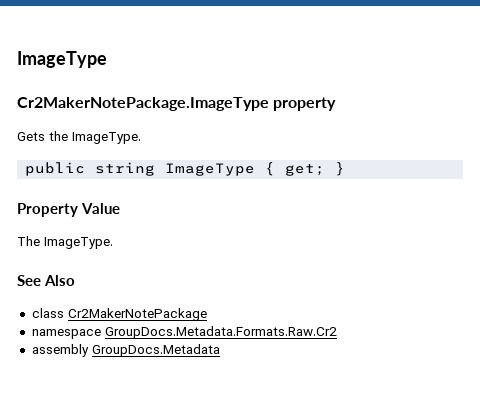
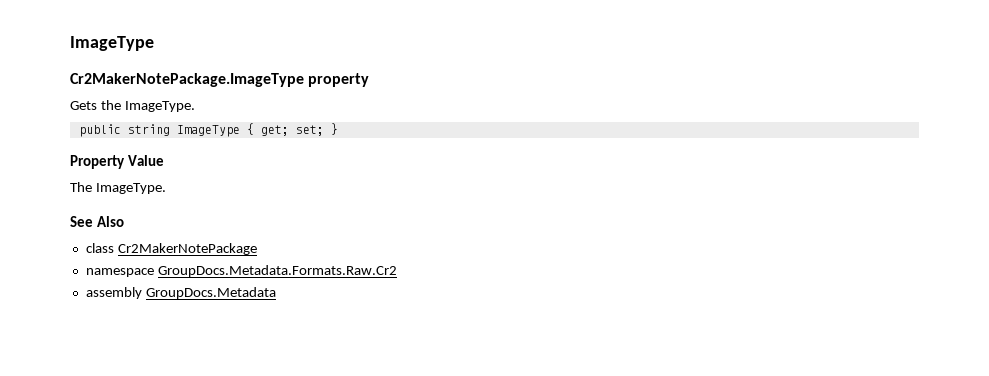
- public string ImageType { get; }
+ public string ImageType { get; set; }

